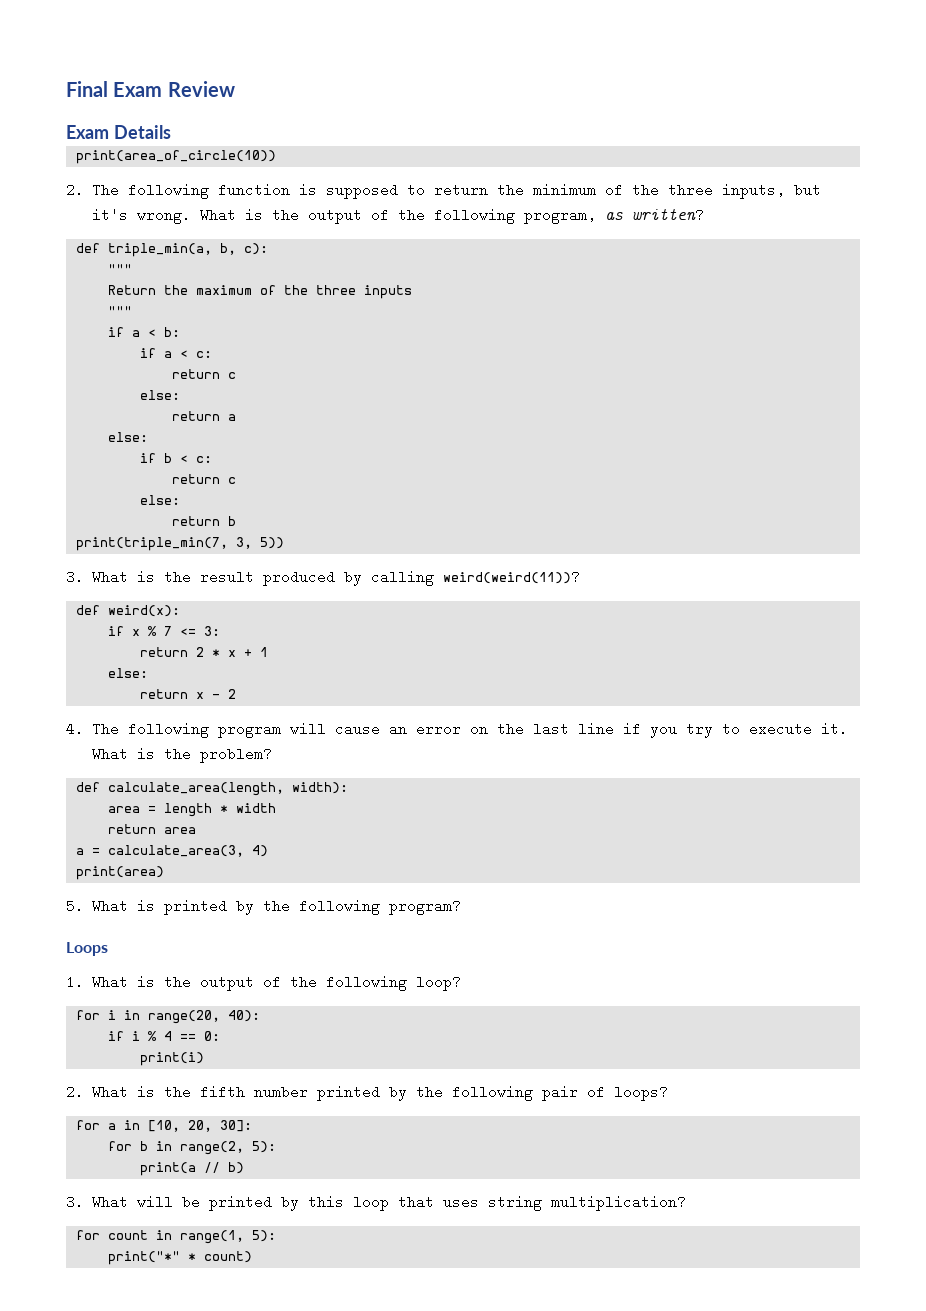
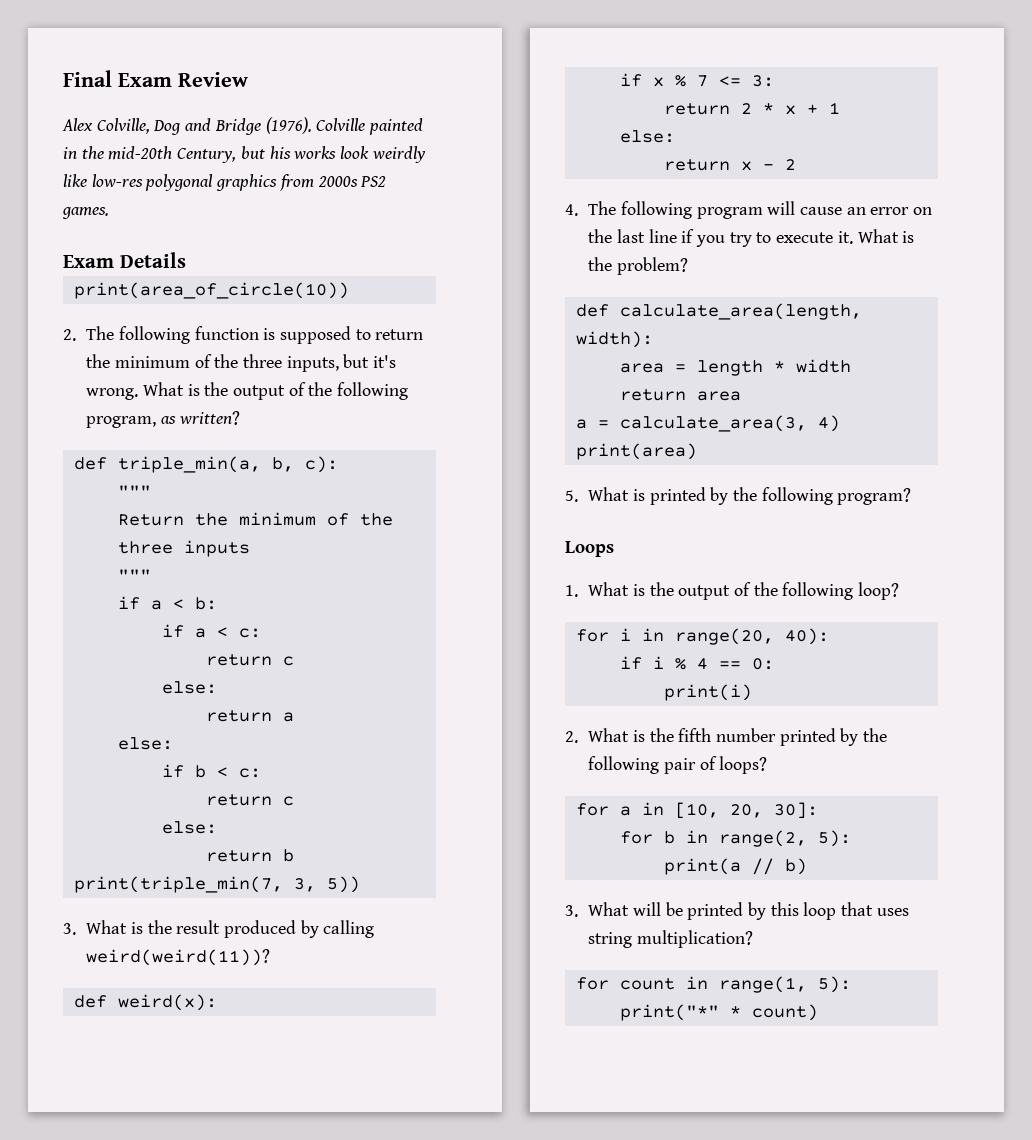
+ Alex Colville, Dog and Bridge (1976). Colville painted in the mid-20th Century, but his works look weirdly like low-res polygonal graphics from 2000s PS2 games.
- Return the maximum of the three inputs
+ Return the minimum of the three inputs

